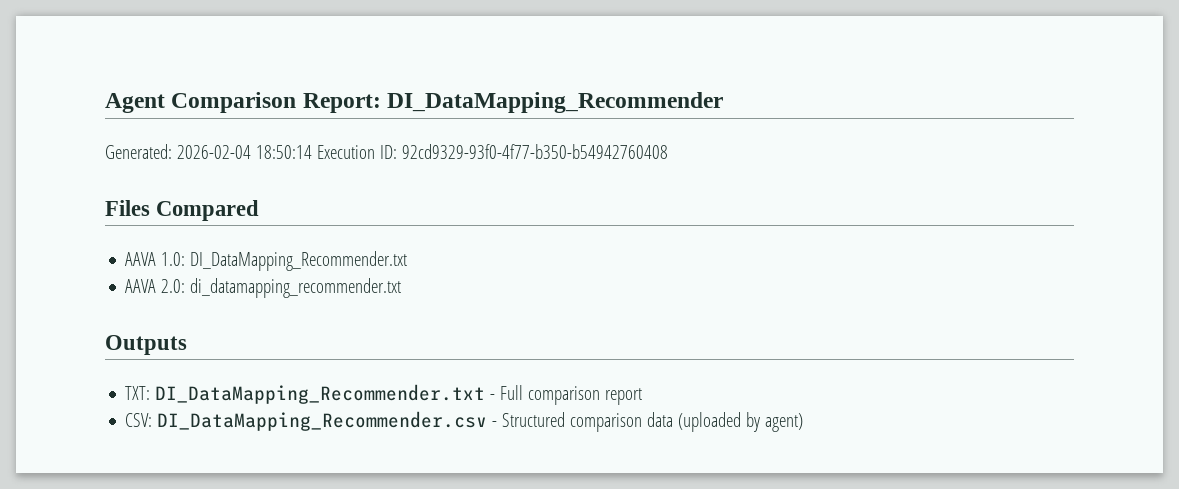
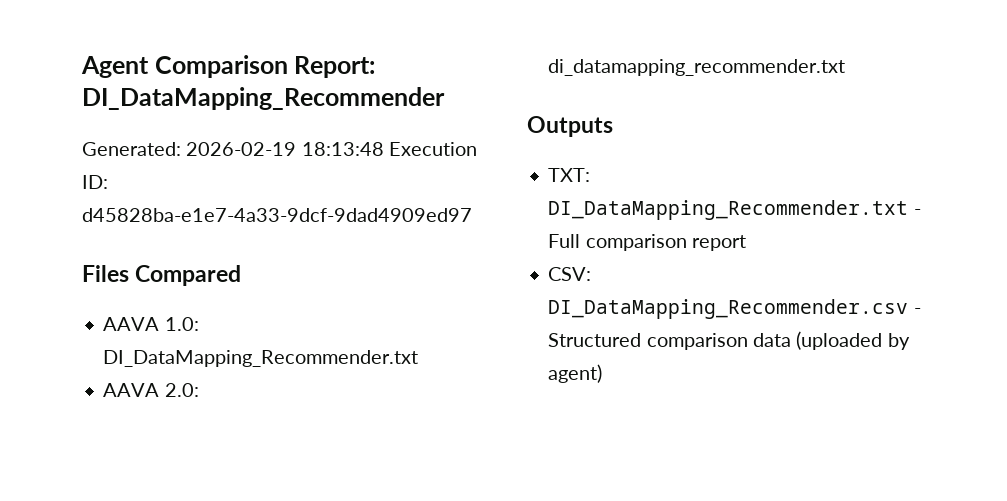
- Generated: 2026-02-04 18:50:14 Execution ID: 92cd9329-93f0-4f77-b350-b54942760408
+ Generated: 2026-02-19 18:13:48 Execution ID: d45828ba-e1e7-4a33-9dcf-9dad4909ed97

